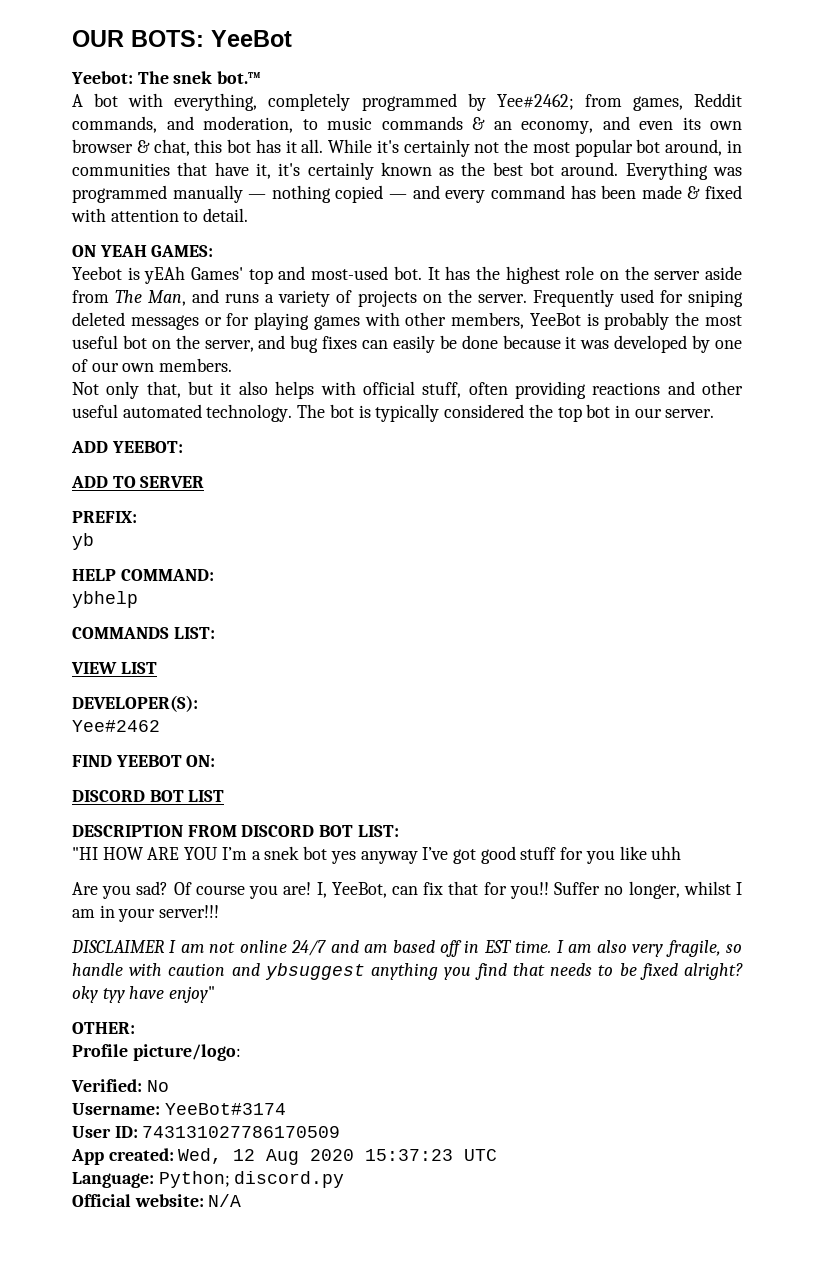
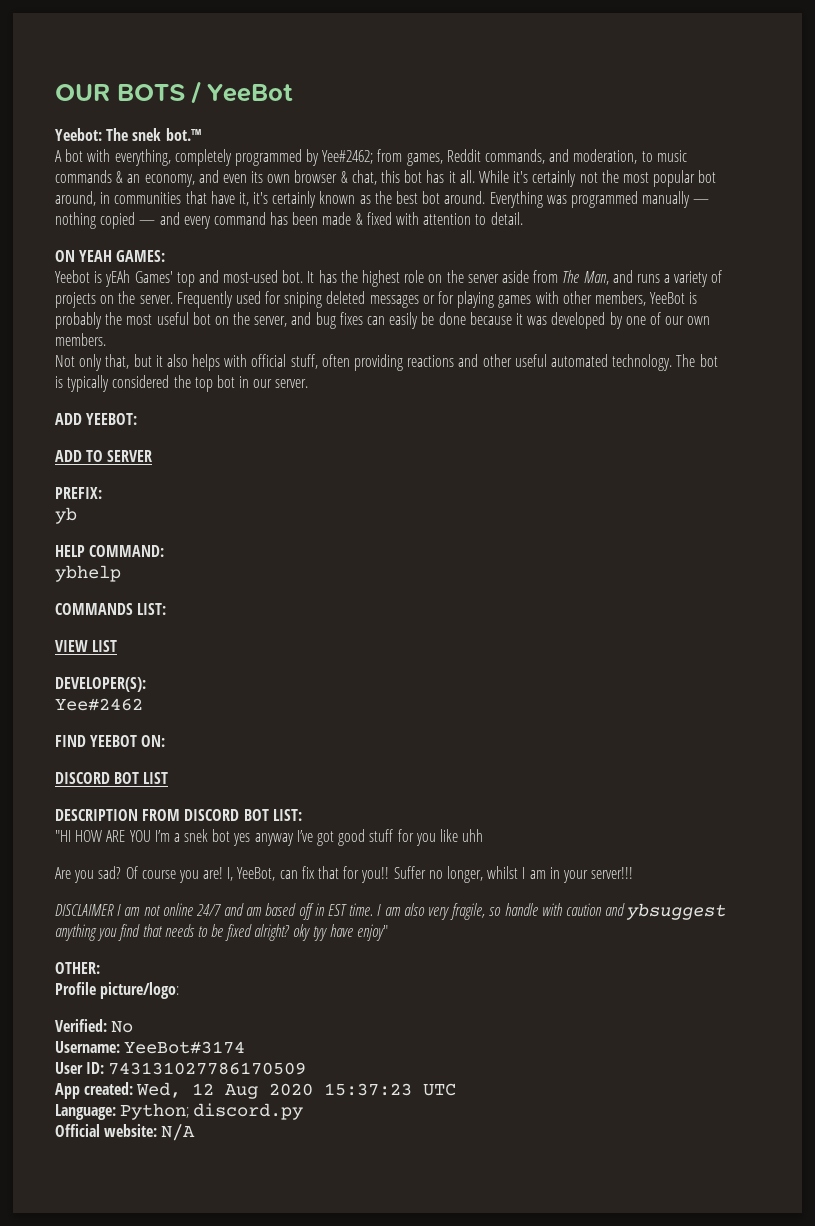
- OUR BOTS: YeeBot
+ OUR BOTS / YeeBot

